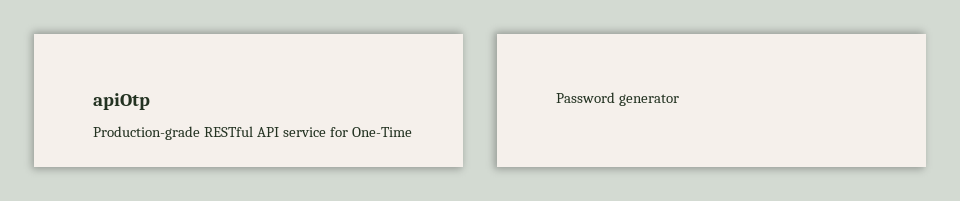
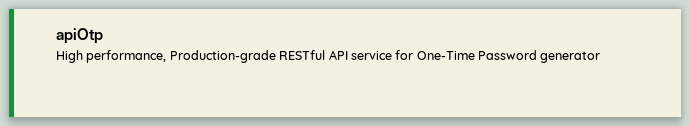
- Production-grade RESTful API service for One-Time Password generator
+ High performance, Production-grade RESTful API service for One-Time Password generator

